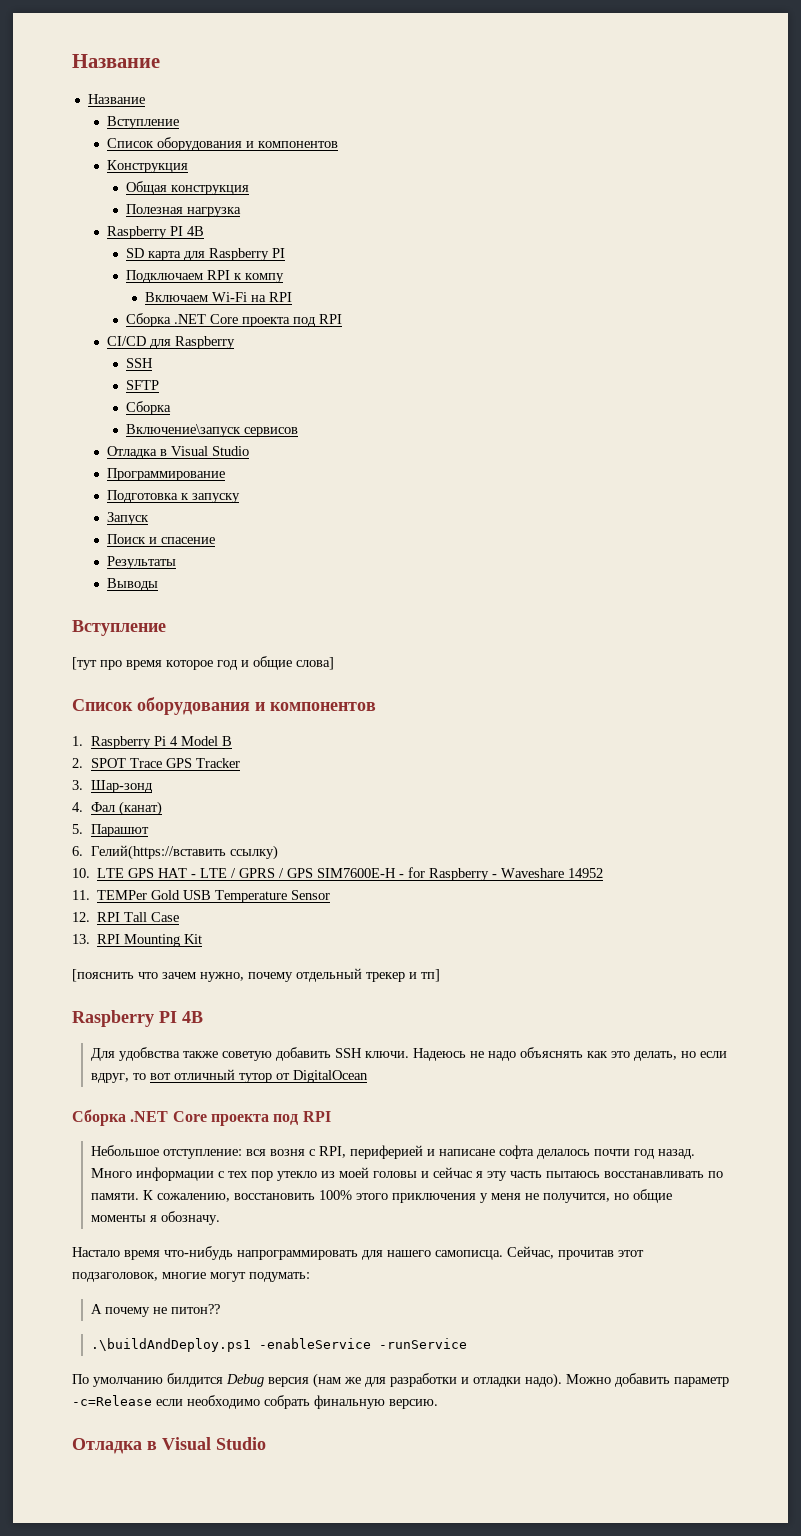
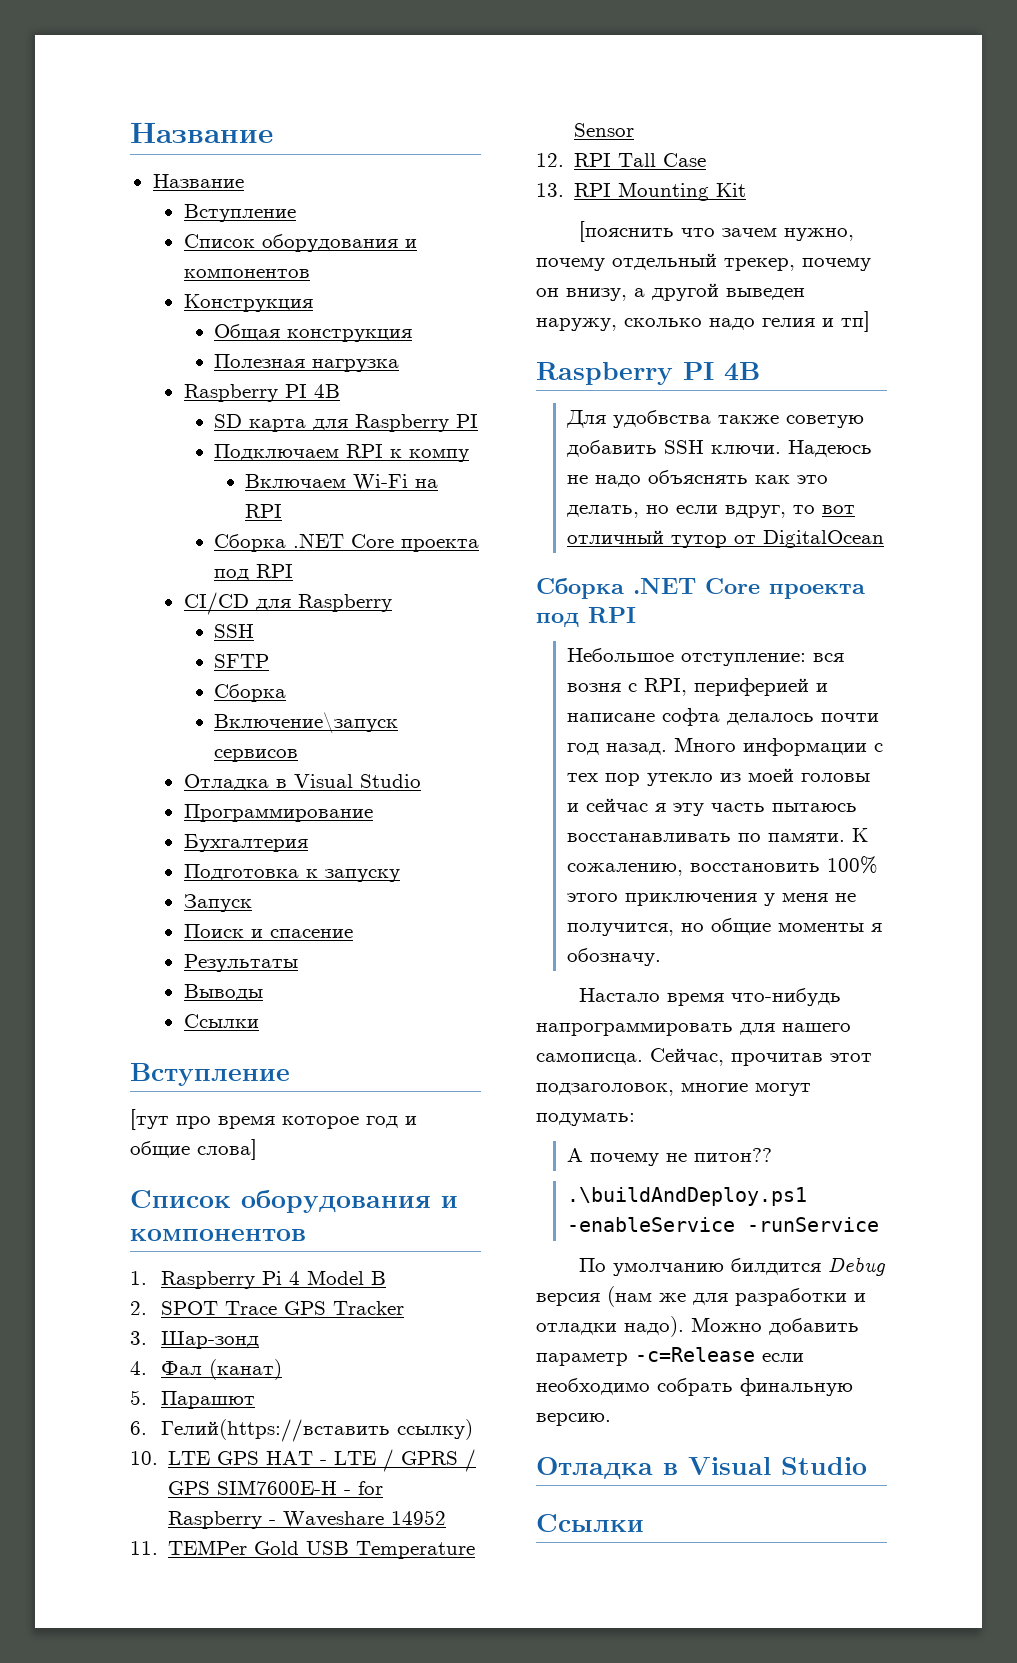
+ Бухгалтерия
  Выводы
+ Ссылки
- [пояснить что зачем нужно, почему отдельный трекер и тп]
+ [пояснить что зачем нужно, почему отдельный трекер, почему он внизу, а другой выведен наружу, сколько надо гелия и тп]
  Можно добавить параметр -c=Release если необходимо собрать финальную версию.
  Отладка в Visual Studio
+ Ссылки

